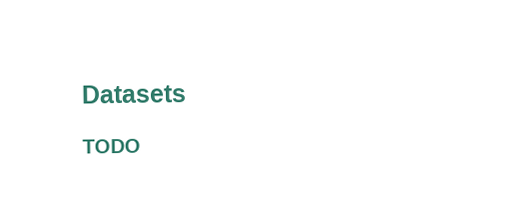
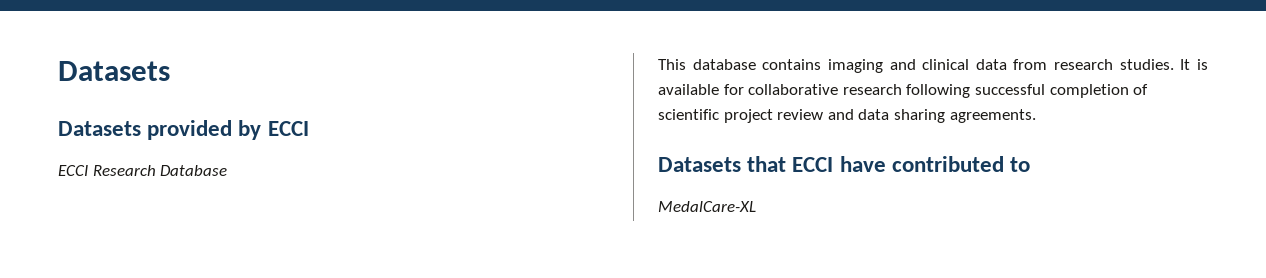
- TODO
+ Datasets provided by ECCI
+ ECCI Research Database
+ This database contains imaging and clinical data from research studies. It is available for collaborative research following successful completion of scientific project review and data sharing agreements.
+ Datasets that ECCI have contributed to
+ MedalCare-XL

